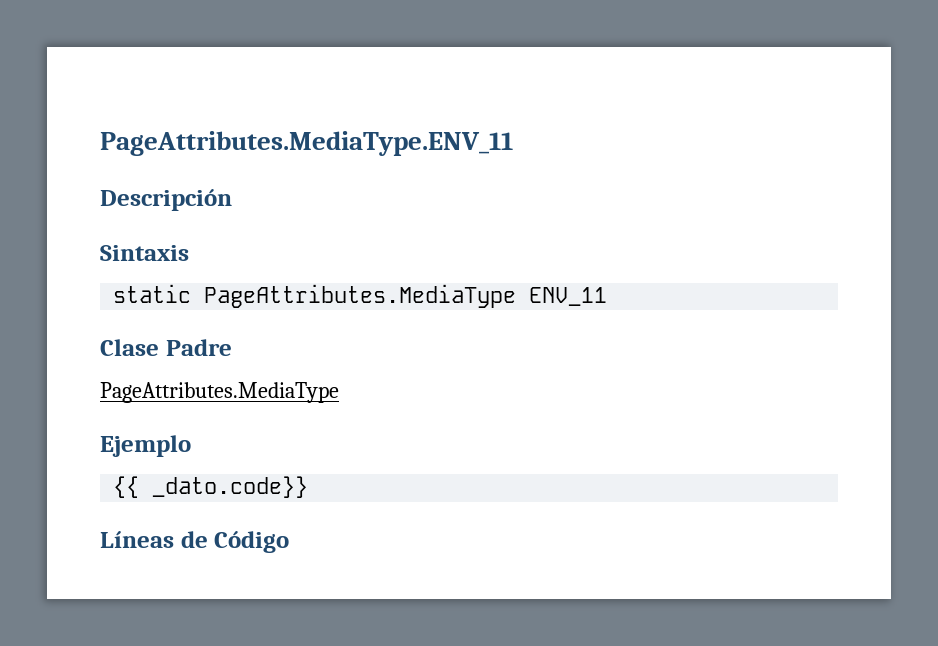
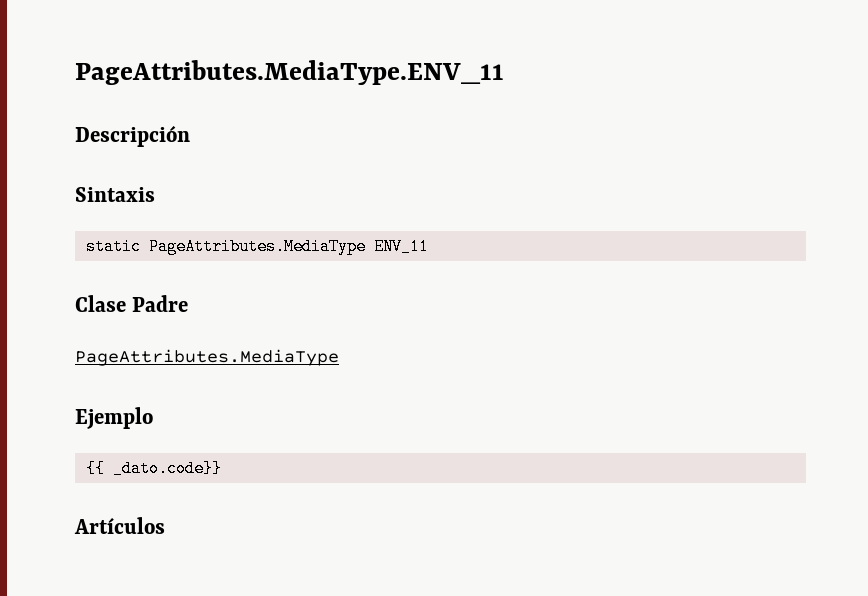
- Líneas de Código
+ Artículos

